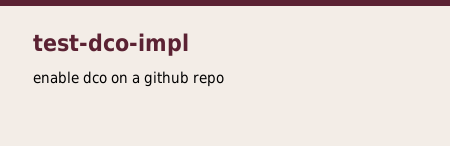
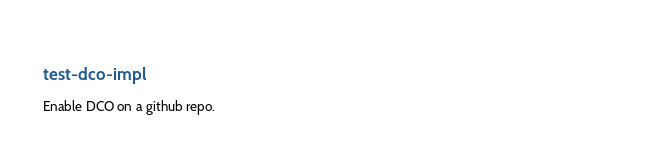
- enable dco on a github repo
+ Enable DCO on a github repo.

